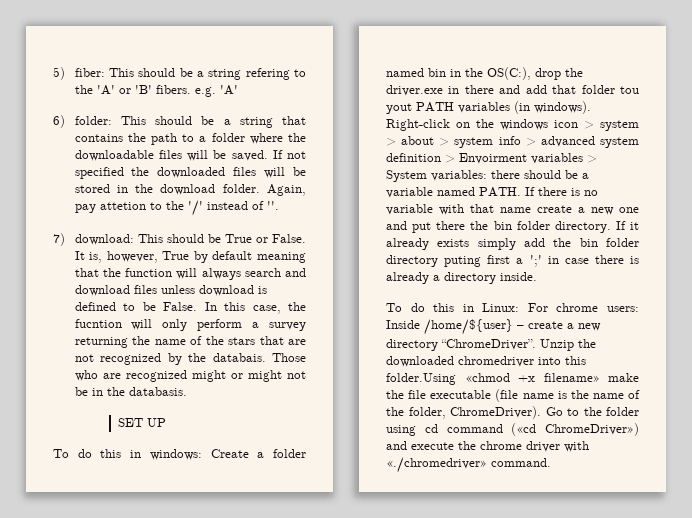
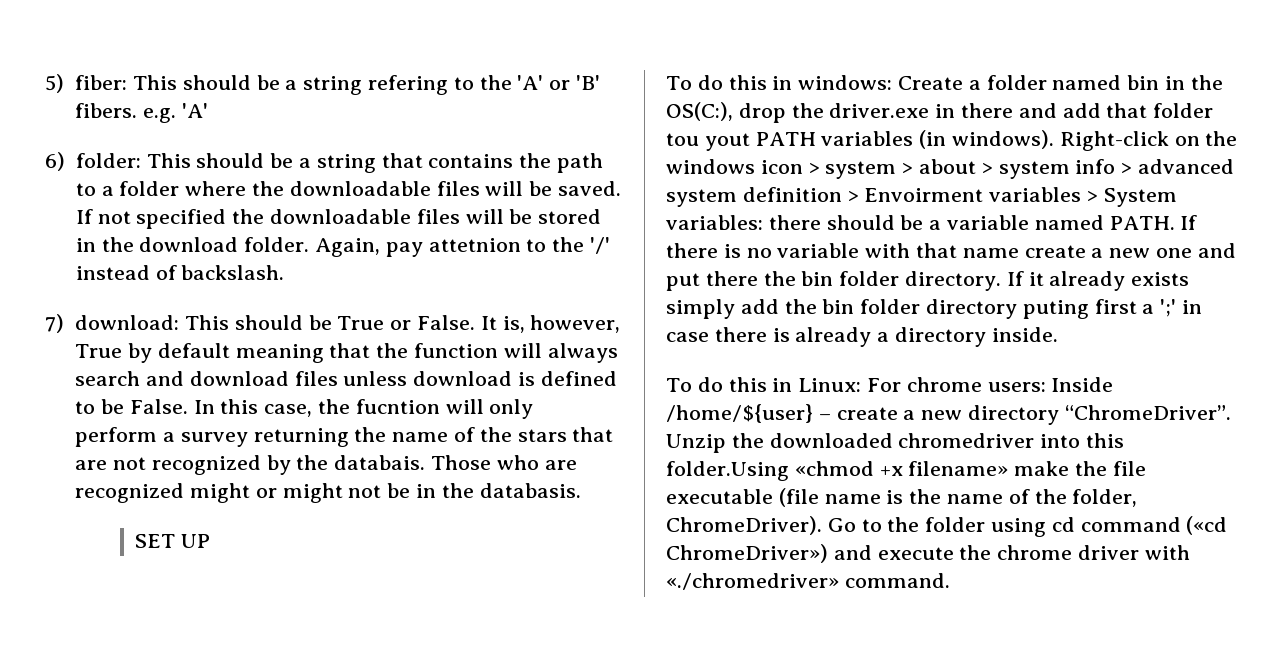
- If not specified the downloaded files will be stored in the download folder.
+ If not specified the downloadable files will be stored in the download folder.
- Again, pay attetion to the '/' instead of ''.
+ Again, pay attetnion to the '/' instead of backslash.

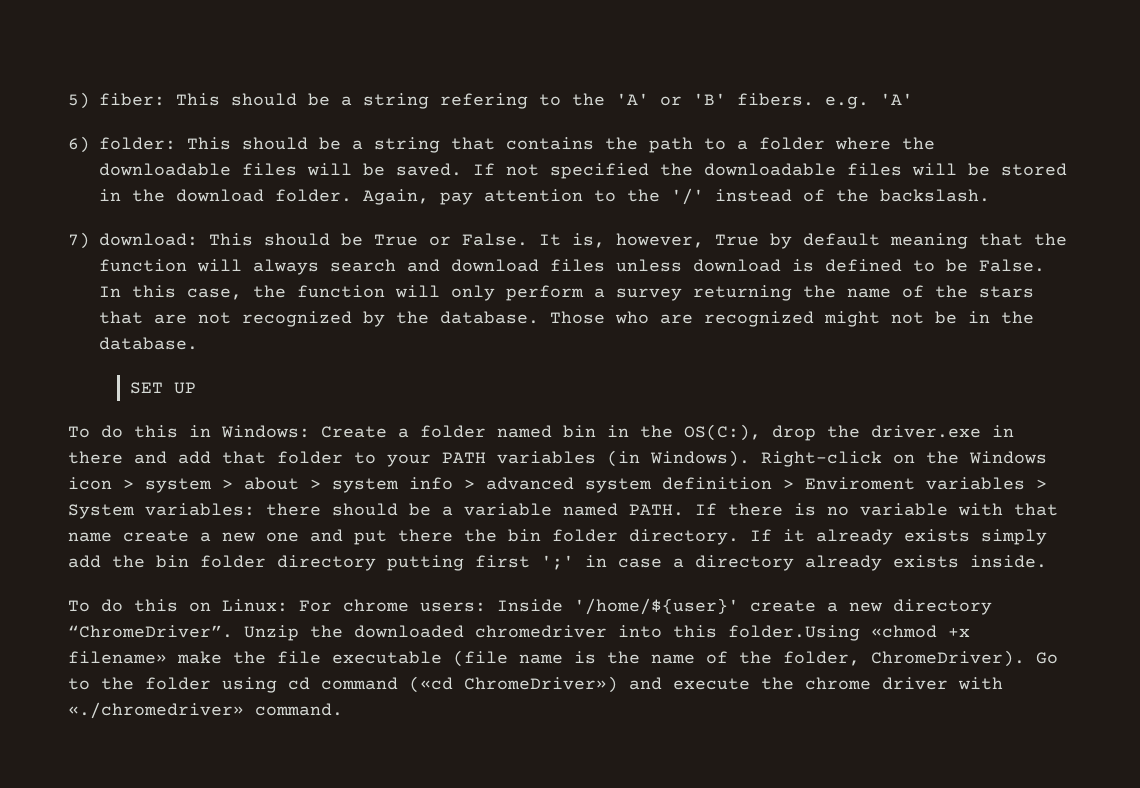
- Again, pay attetnion to the '/' instead of backslash.
+ Again, pay attention to the '/' instead of the backslash.
- In this case, the fucntion will only perform a survey returning the name of the stars that are not recognized by the databais.
+ In this case, the function will only perform a survey returning the name of the stars that are not recognized by the database.
- Those who are recognized might or might not be in the databasis.
+ Those who are recognized might not be in the database.
- To do this in windows: Create a folder named bin in the OS(C:), drop the driver.exe in there and add that folder tou yout PATH variables (in windows).
+ To do this in Windows: Create a folder named bin in the OS(C:), drop the driver.exe in there and add that folder to your PATH variables (in Windows).
- Right-click on the windows icon > system > about > system info > advanced system definition > Envoirment variables > System variables: there should be a variable named PATH.
+ Right-click on the Windows icon > system > about > system info > advanced system definition > Enviroment variables > System variables: there should be a variable named PATH.
- If it already exists simply add the bin folder directory puting first a ';' in case there is already a directory inside.
+ If it already exists simply add the bin folder directory putting first ';' in case a directory already exists inside.
- To do this in Linux: For chrome users: Inside /home/${user} – create a new directory “ChromeDriver”.
+ To do this on Linux: For chrome users: Inside '/home/${user}' create a new directory “ChromeDriver”.

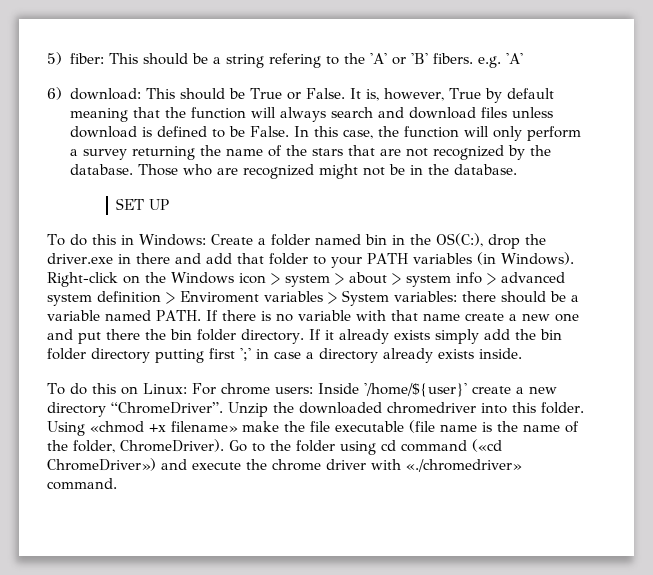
- 6) folder: This should be a string that contains the path to a folder where the downloadable files will be saved. If not specified the downloadable files will be stored in the download folder. Again, pay attention to the '/' instead of the backslash.
- 7) download: This should be True or False.
+ 6) download: This should be True or False.
- Unzip the downloaded chromedriver into this folder.Using «chmod +x filename» make the file executable (file name is the name of the folder, ChromeDriver).
+ Unzip the downloaded chromedriver into this folder. Using «chmod +x filename» make the file executable (file name is the name of the folder, ChromeDriver).

